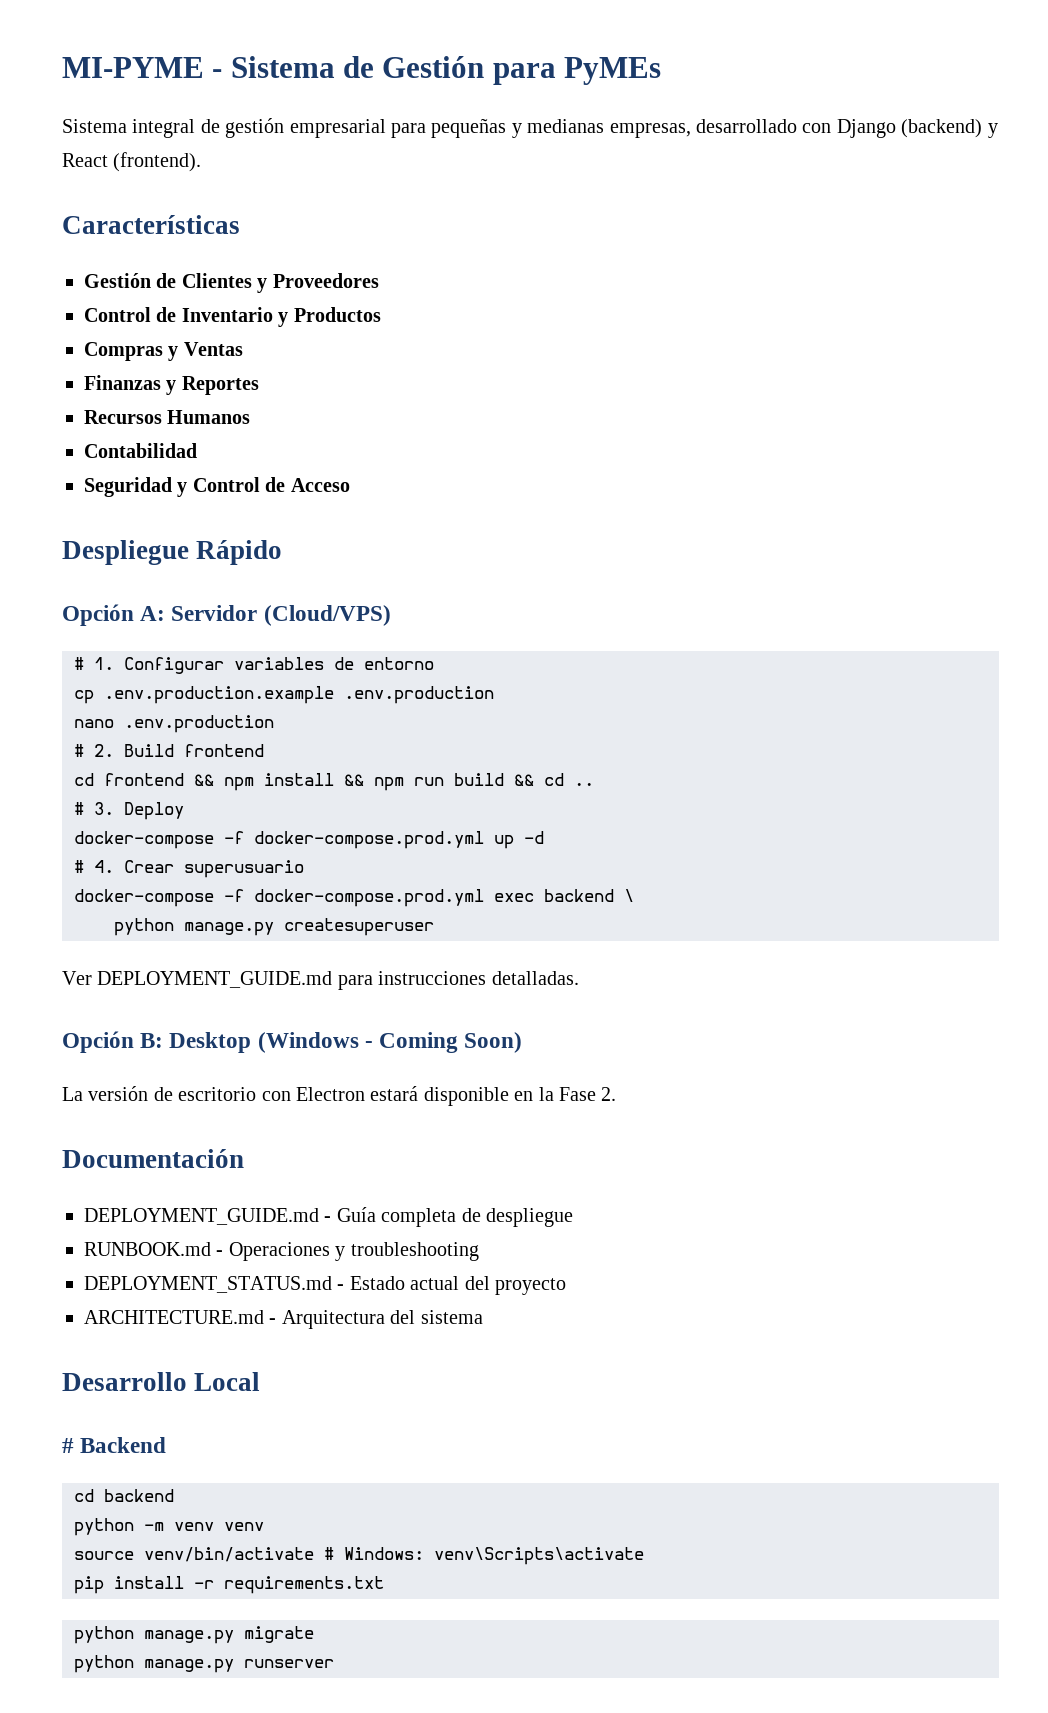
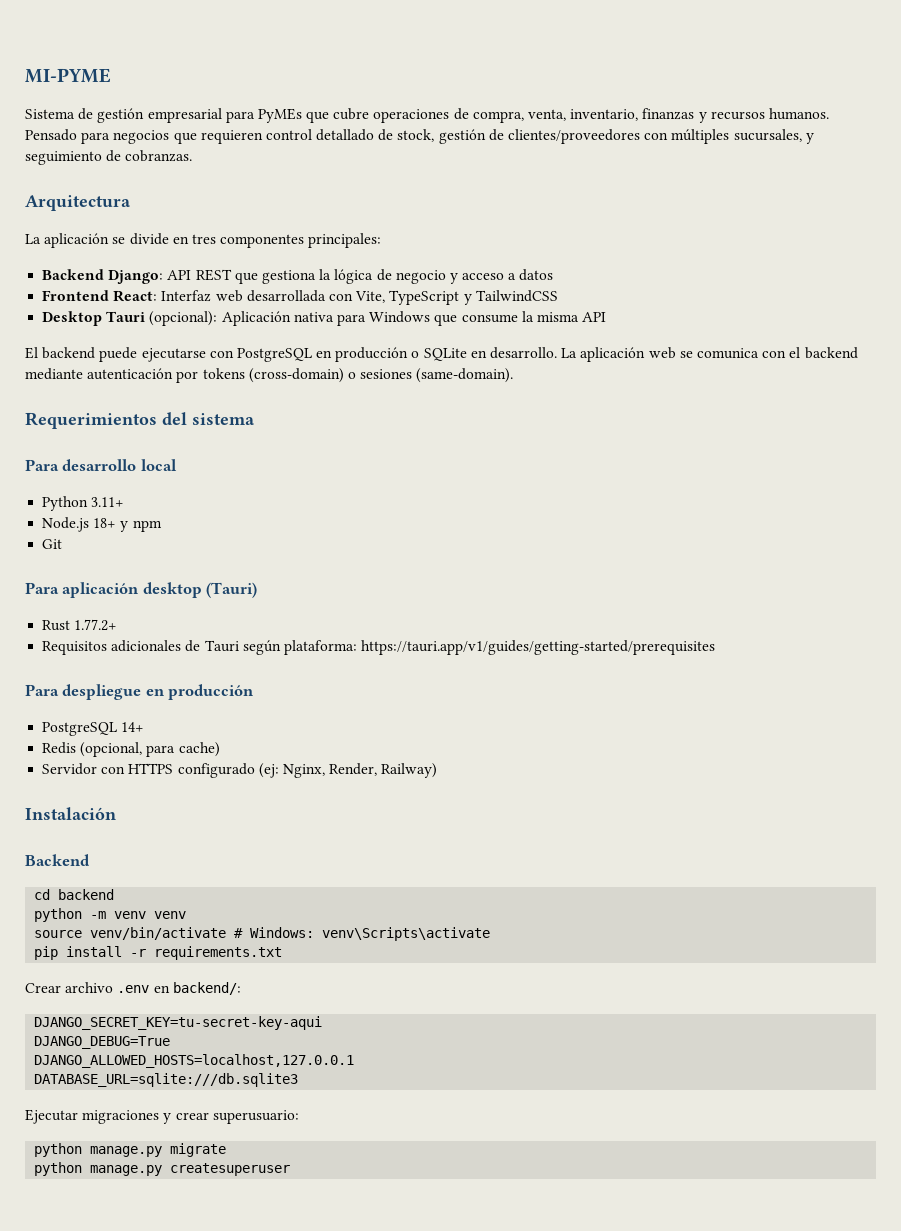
- MI-PYME - Sistema de Gestión para PyMEs
- Sistema integral de gestión empresarial para pequeñas y medianas empresas, desarrollado con Django (backend) y React (frontend).
- Características
- Gestión de Clientes y Proveedores
- Control de Inventario y Productos
- Compras y Ventas
- Finanzas y Reportes
- Recursos Humanos
- Contabilidad
- Seguridad y Control de Acceso
- Despliegue Rápido
- Opción A: Servidor (Cloud/VPS)
- # 1. Configurar variables de entorno
- cp .env.production.example .env.production
- nano .env.production
- # 2. Build frontend
- cd frontend && npm install && npm run build && cd ..
- # 3. Deploy
- docker-compose -f docker-compose.prod.yml up -d
- # 4. Crear superusuario
- docker-compose -f docker-compose.prod.yml exec backend \
- python manage.py createsuperuser
- Ver DEPLOYMENT_GUIDE.md para instrucciones detalladas.
- Opción B: Desktop (Windows - Coming Soon)
- La versión de escritorio con Electron estará disponible en la Fase 2.
- Documentación
- DEPLOYMENT_GUIDE.md - Guía completa de despliegue
- RUNBOOK.md - Operaciones y troubleshooting
- DEPLOYMENT_STATUS.md - Estado actual del proyecto
- ARCHITECTURE.md - Arquitectura del sistema
- Desarrollo Local
- # Backend
+ MI-PYME
+ Sistema de gestión empresarial para PyMEs que cubre operaciones de compra, venta, inventario, finanzas y recursos humanos. Pensado para negocios que requieren control detallado de stock, gestión de clientes/proveedores con múltiples sucursales, y seguimiento de cobranzas.
+ Arquitectura
+ La aplicación se divide en tres componentes principales:
+ Backend Django: API REST que gestiona la lógica de negocio y acceso a datos
+ Frontend React: Interfaz web desarrollada con Vite, TypeScript y TailwindCSS
+ Desktop Tauri (opcional): Aplicación nativa para Windows que consume la misma API
+ El backend puede ejecutarse con PostgreSQL en producción o SQLite en desarrollo. La aplicación web se comunica con el backend mediante autenticación por tokens (cross-domain) o sesiones (same-domain).
+ Requerimientos del sistema
+ Para desarrollo local
+ Python 3.11+
+ Node.js 18+ y npm
+ Git
+ Para aplicación desktop (Tauri)
+ Rust 1.77.2+
+ Requisitos adicionales de Tauri según plataforma: https://tauri.app/v1/guides/getting-started/prerequisites
+ Para despliegue en producción
+ PostgreSQL 14+
+ Redis (opcional, para cache)
+ Servidor con HTTPS configurado (ej: Nginx, Render, Railway)
+ Instalación
+ Backend
+ Crear archivo .env en backend/:
+ DJANGO_SECRET_KEY=tu-secret-key-aqui
+ DJANGO_DEBUG=True
+ DJANGO_ALLOWED_HOSTS=localhost,127.0.0.1
+ DATABASE_URL=sqlite:///db.sqlite3
+ Ejecutar migraciones y crear superusuario:
- python manage.py runserver
+ python manage.py createsuperuser

